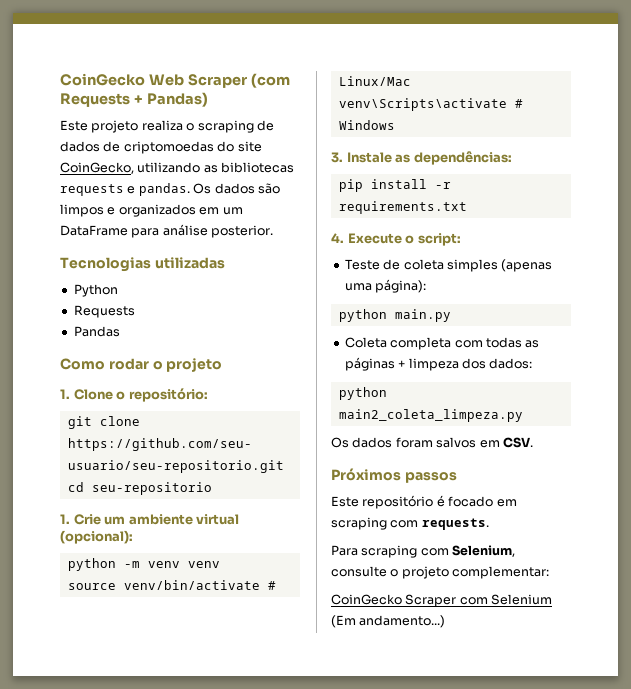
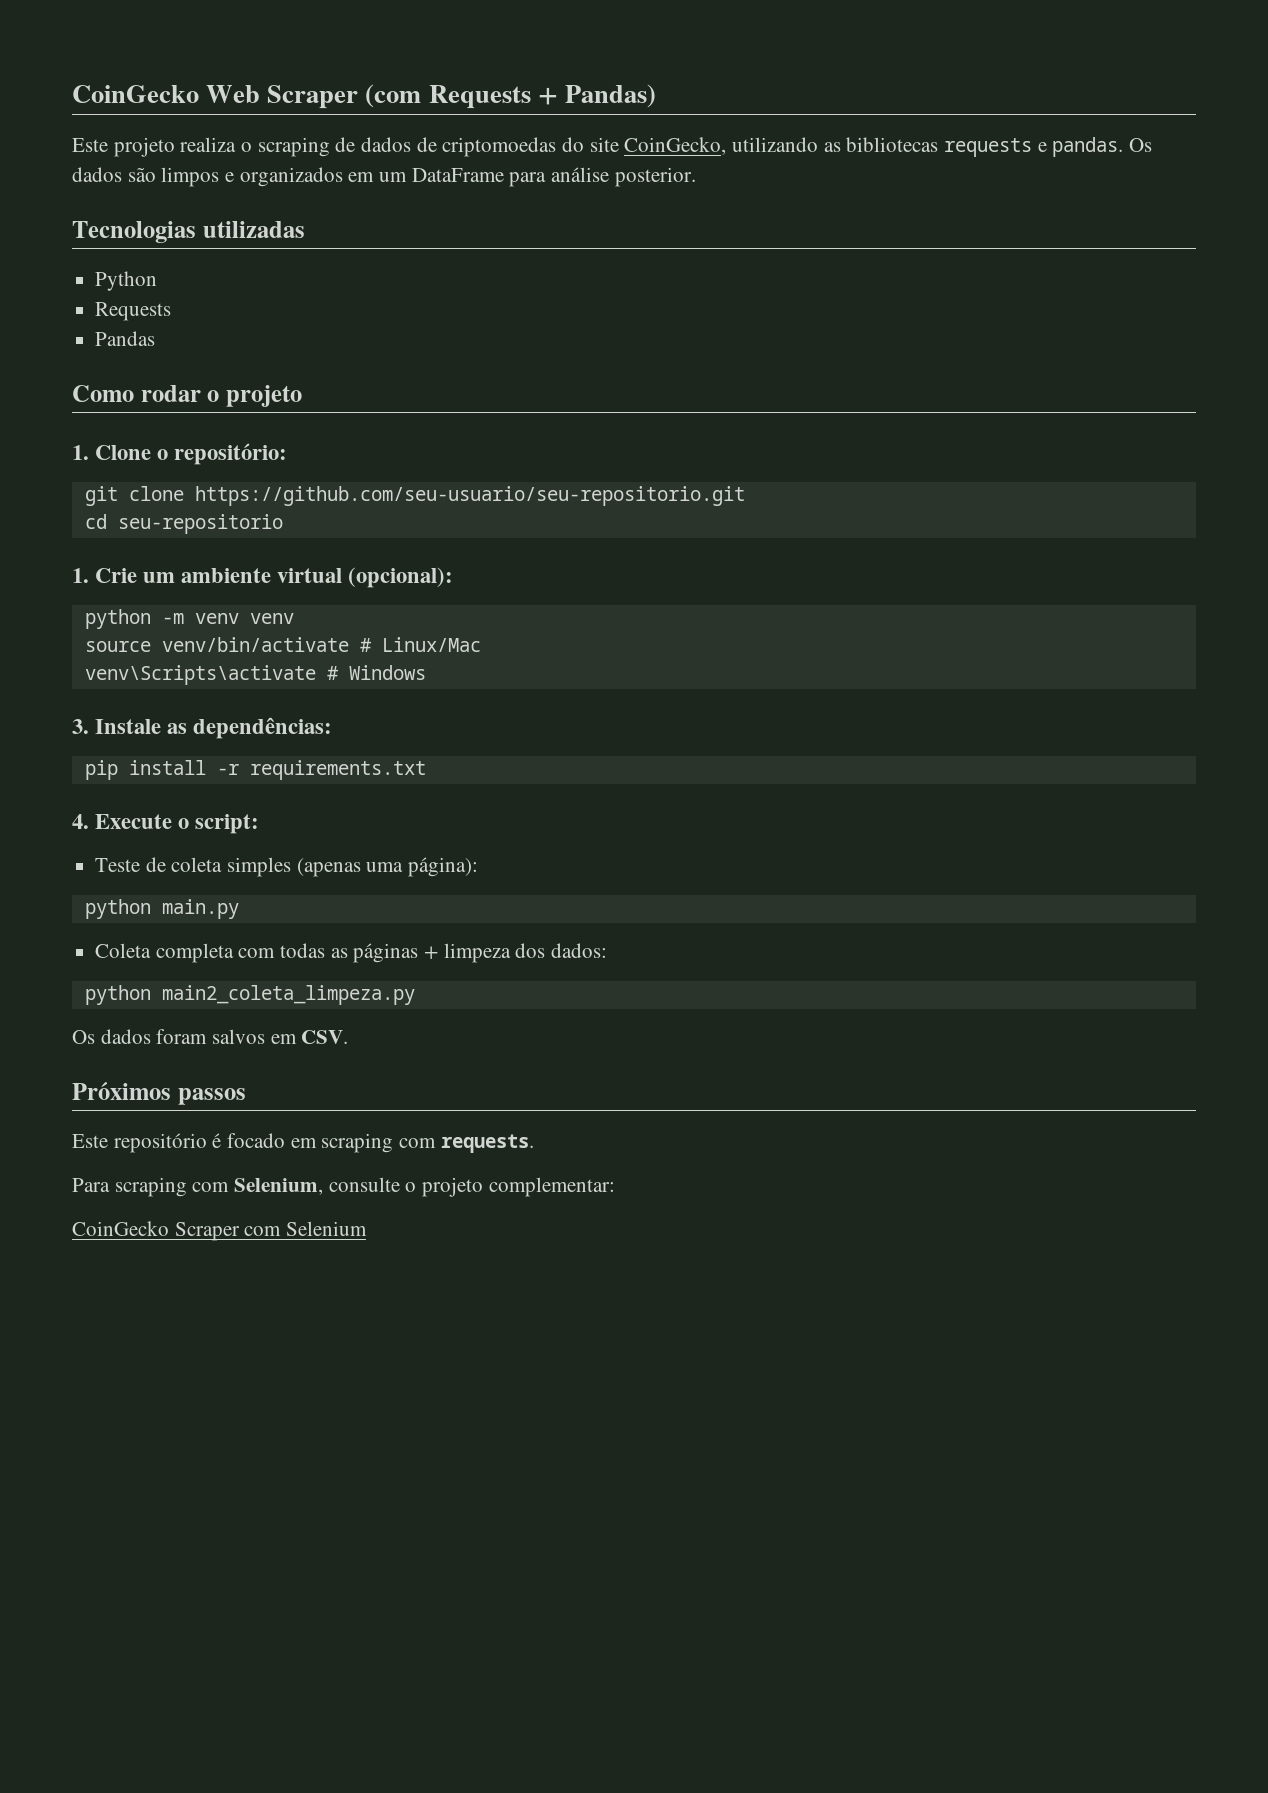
- CoinGecko Scraper com Selenium (Em andamento...)
+ CoinGecko Scraper com Selenium

